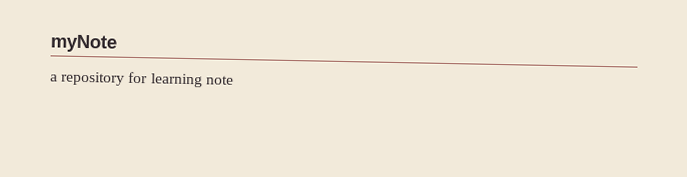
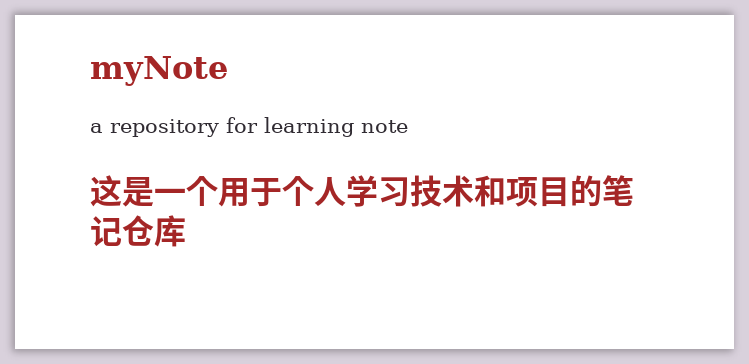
+ 这是一个用于个人学习技术和项目的笔记仓库

